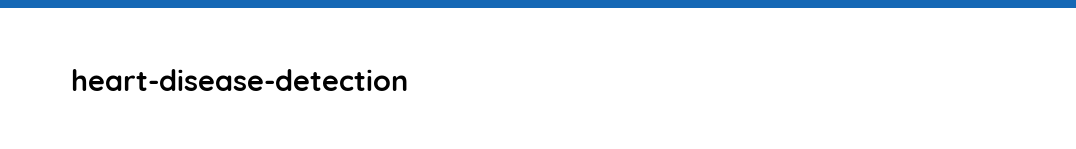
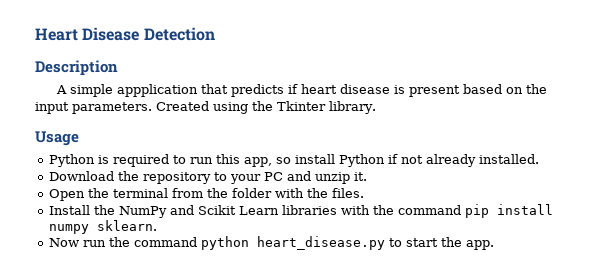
- heart-disease-detection
+ Heart Disease Detection
+ Description
+ A simple appplication that predicts if heart disease is present based on the input parameters. Created using the Tkinter library.
+ Usage
+ Python is required to run this app, so install Python if not already installed.
+ Download the repository to your PC and unzip it.
+ Open the terminal from the folder with the files.
+ Install the NumPy and Scikit Learn libraries with the command pip install numpy sklearn.
+ Now run the command python heart_disease.py to start the app.

